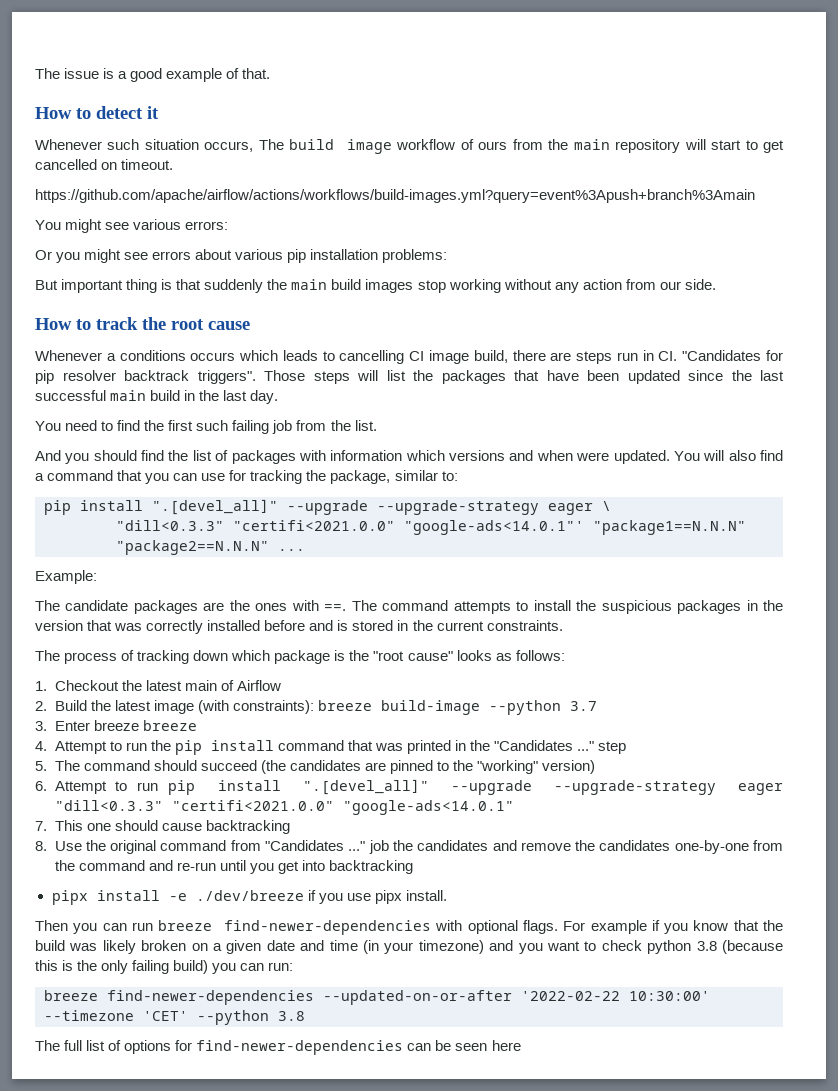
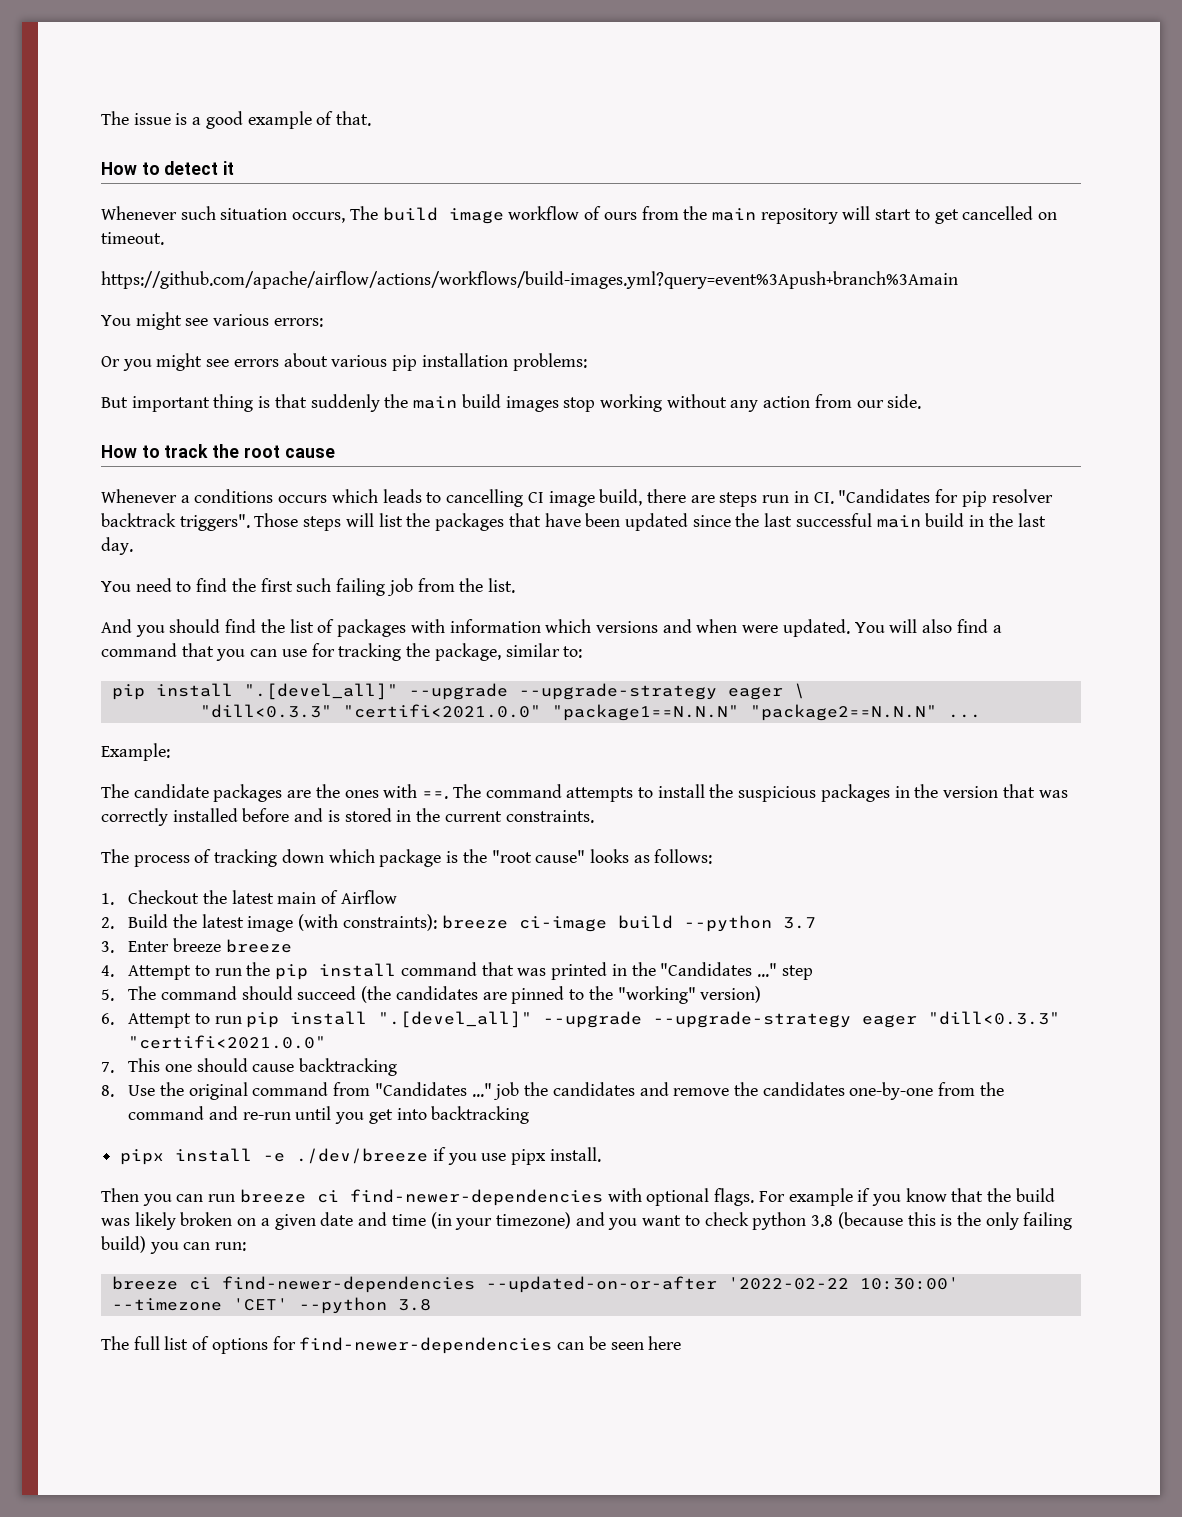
- "dill<0.3.3" "certifi<2021.0.0" "google-ads<14.0.1"' "package1==N.N.N" "package2==N.N.N" ...
+ "dill<0.3.3" "certifi<2021.0.0" "package1==N.N.N" "package2==N.N.N" ...
- 2. Build the latest image (with constraints): breeze build-image --python 3.7
+ 2. Build the latest image (with constraints): breeze ci-image build --python 3.7
- 6. Attempt to run pip install ".[devel_all]" --upgrade --upgrade-strategy eager "dill<0.3.3" "certifi<2021.0.0" "google-ads<14.0.1"
+ 6. Attempt to run pip install ".[devel_all]" --upgrade --upgrade-strategy eager "dill<0.3.3" "certifi<2021.0.0"
- Then you can run breeze find-newer-dependencies with optional flags.
+ Then you can run breeze ci find-newer-dependencies with optional flags.
- breeze find-newer-dependencies --updated-on-or-after '2022-02-22 10:30:00' --timezone 'CET' --python 3.8
+ breeze ci find-newer-dependencies --updated-on-or-after '2022-02-22 10:30:00' --timezone 'CET' --python 3.8

